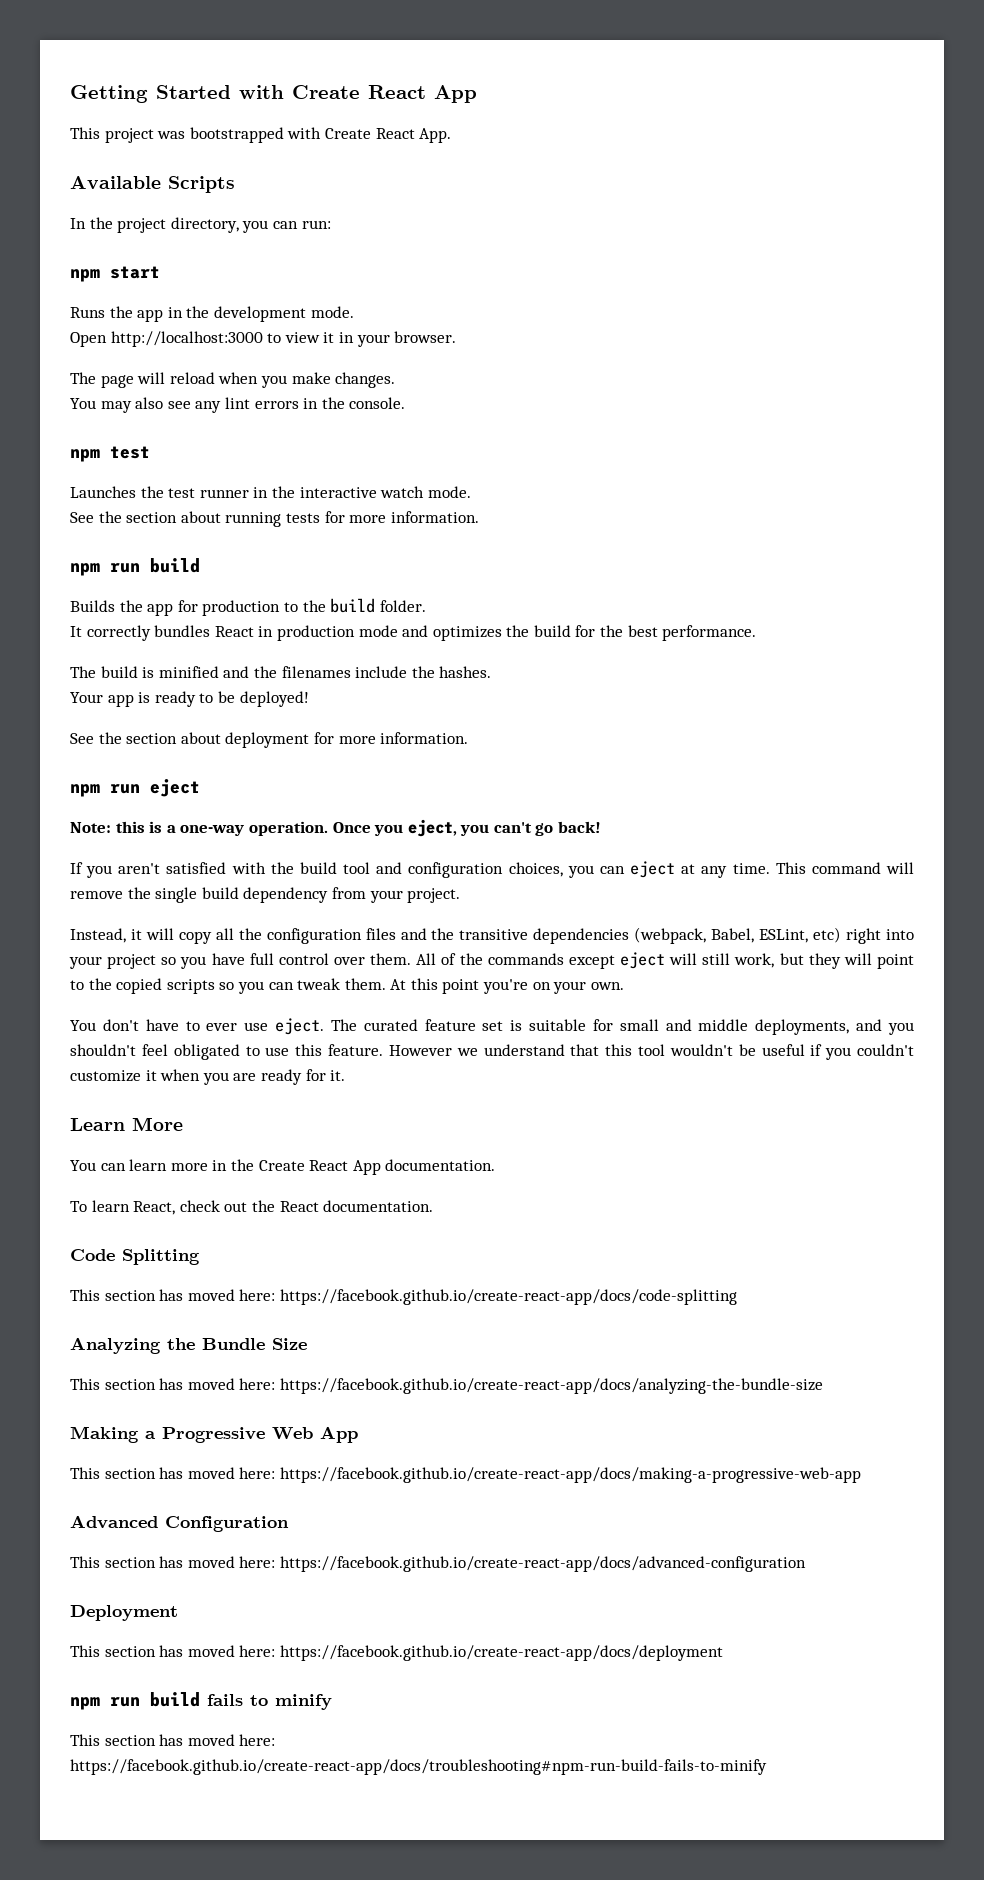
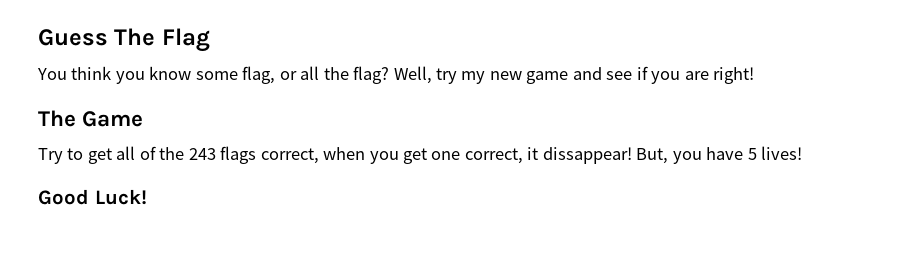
- Getting Started with Create React App
- This project was bootstrapped with Create React App.
- Available Scripts
- In the project directory, you can run:
- npm start
- Runs the app in the development mode.
- Open http://localhost:3000 to view it in your browser.
- The page will reload when you make changes.
- You may also see any lint errors in the console.
- npm test
- Launches the test runner in the interactive watch mode.
- See the section about running tests for more information.
- npm run build
- Builds the app for production to the build folder.
- It correctly bundles React in production mode and optimizes the build for the best performance.
- The build is minified and the filenames include the hashes.
- Your app is ready to be deployed!
- See the section about deployment for more information.
- npm run eject
- Note: this is a one-way operation. Once you eject, you can't go back!
- If you aren't satisfied with the build tool and configuration choices, you can eject at any time. This command will remove the single build dependency from your project.
- Instead, it will copy all the configuration files and the transitive dependencies (webpack, Babel, ESLint, etc) right into your project so you have full control over them. All of the commands except eject will still work, but they will point to the copied scripts so you can tweak them. At this point you're on your own.
- You don't have to ever use eject. The curated feature set is suitable for small and middle deployments, and you shouldn't feel obligated to use this feature. However we understand that this tool wouldn't be useful if you couldn't customize it when you are ready for it.
- Learn More
- You can learn more in the Create React App documentation.
- To learn React, check out the React documentation.
- Code Splitting
- This section has moved here: https://facebook.github.io/create-react-app/docs/code-splitting
- Analyzing the Bundle Size
- This section has moved here: https://facebook.github.io/create-react-app/docs/analyzing-the-bundle-size
- Making a Progressive Web App
- This section has moved here: https://facebook.github.io/create-react-app/docs/making-a-progressive-web-app
- Advanced Configuration
- This section has moved here: https://facebook.github.io/create-react-app/docs/advanced-configuration
- Deployment
- This section has moved here: https://facebook.github.io/create-react-app/docs/deployment
- npm run build fails to minify
- This section has moved here: https://facebook.github.io/create-react-app/docs/troubleshooting#npm-run-build-fails-to-minify
+ Guess The Flag
+ You think you know some flag, or all the flag? Well, try my new game and see if you are right!
+ The Game
+ Try to get all of the 243 flags correct, when you get one correct, it dissappear! But, you have 5 lives!
+ Good Luck!

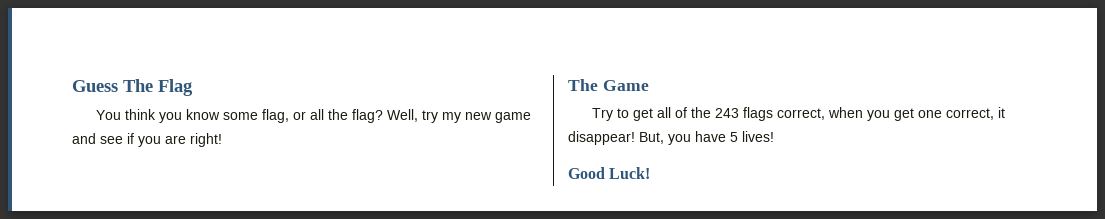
- Try to get all of the 243 flags correct, when you get one correct, it dissappear!
+ Try to get all of the 243 flags correct, when you get one correct, it disappear!

